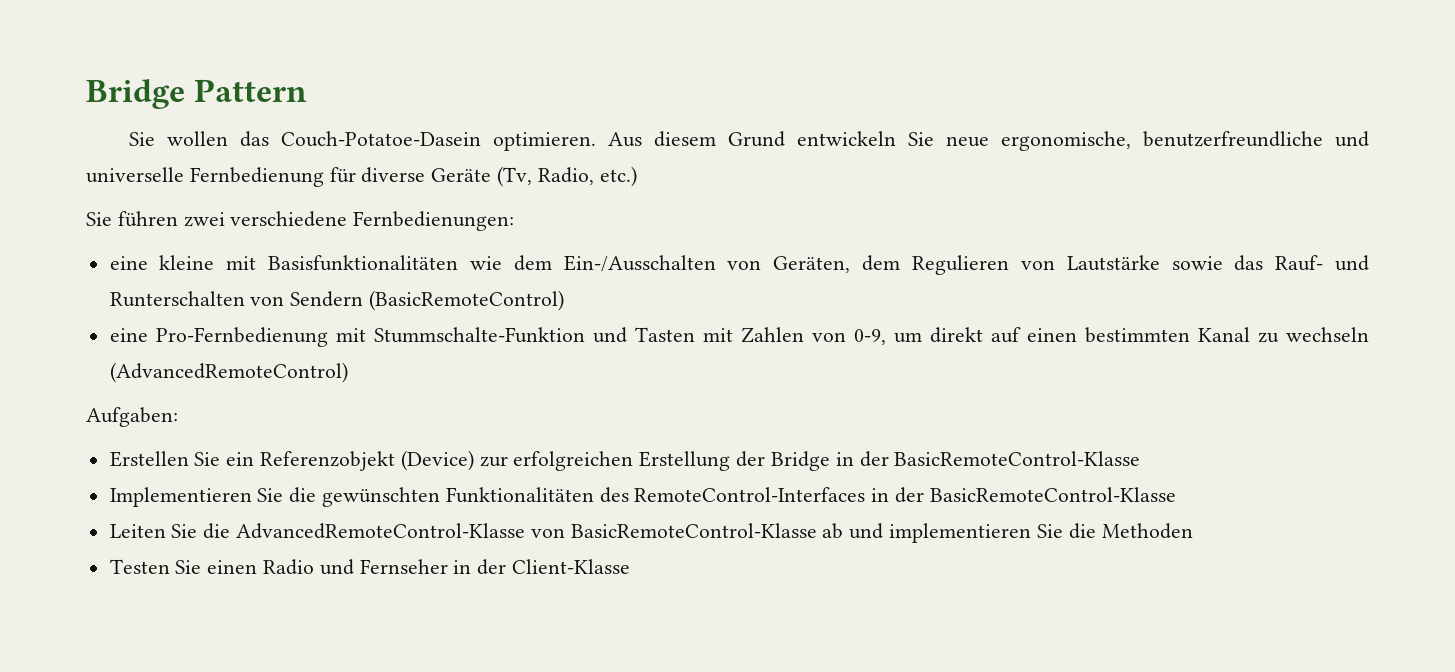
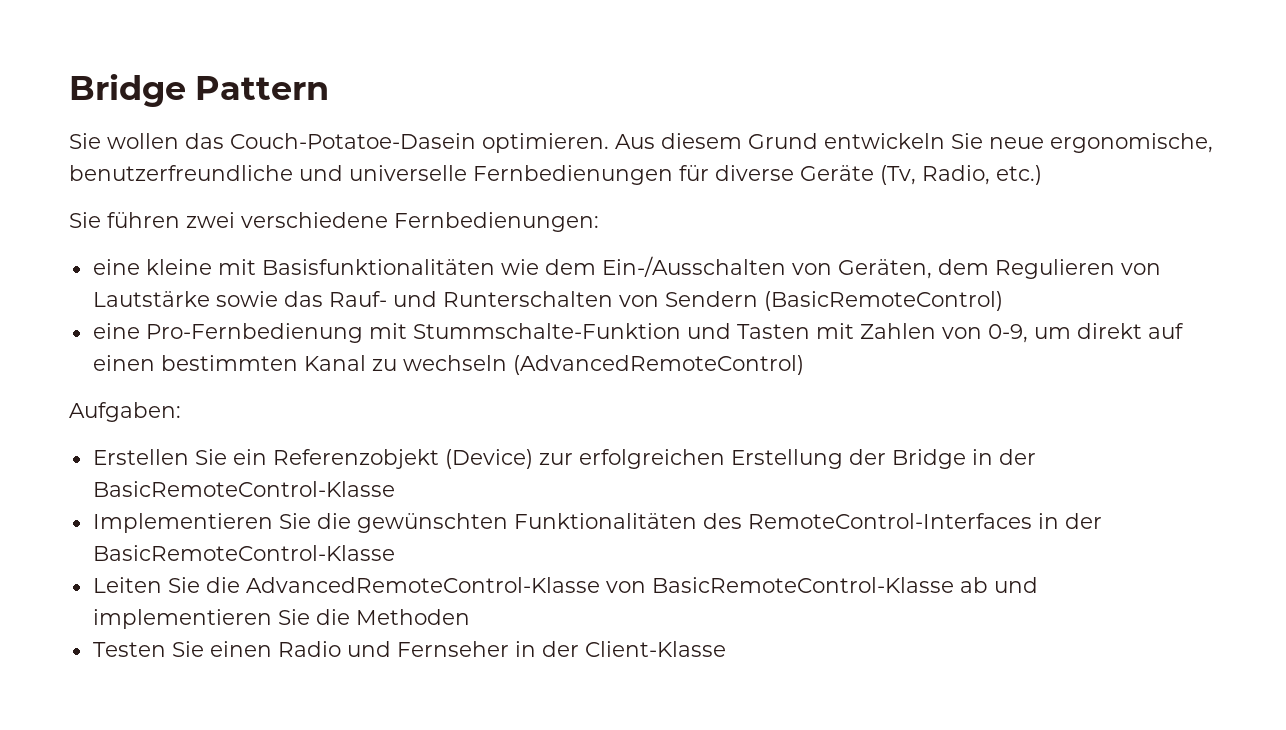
- Aus diesem Grund entwickeln Sie neue ergonomische, benutzerfreundliche und universelle Fernbedienung für diverse Geräte (Tv, Radio, etc.)
+ Aus diesem Grund entwickeln Sie neue ergonomische, benutzerfreundliche und universelle Fernbedienungen für diverse Geräte (Tv, Radio, etc.)

